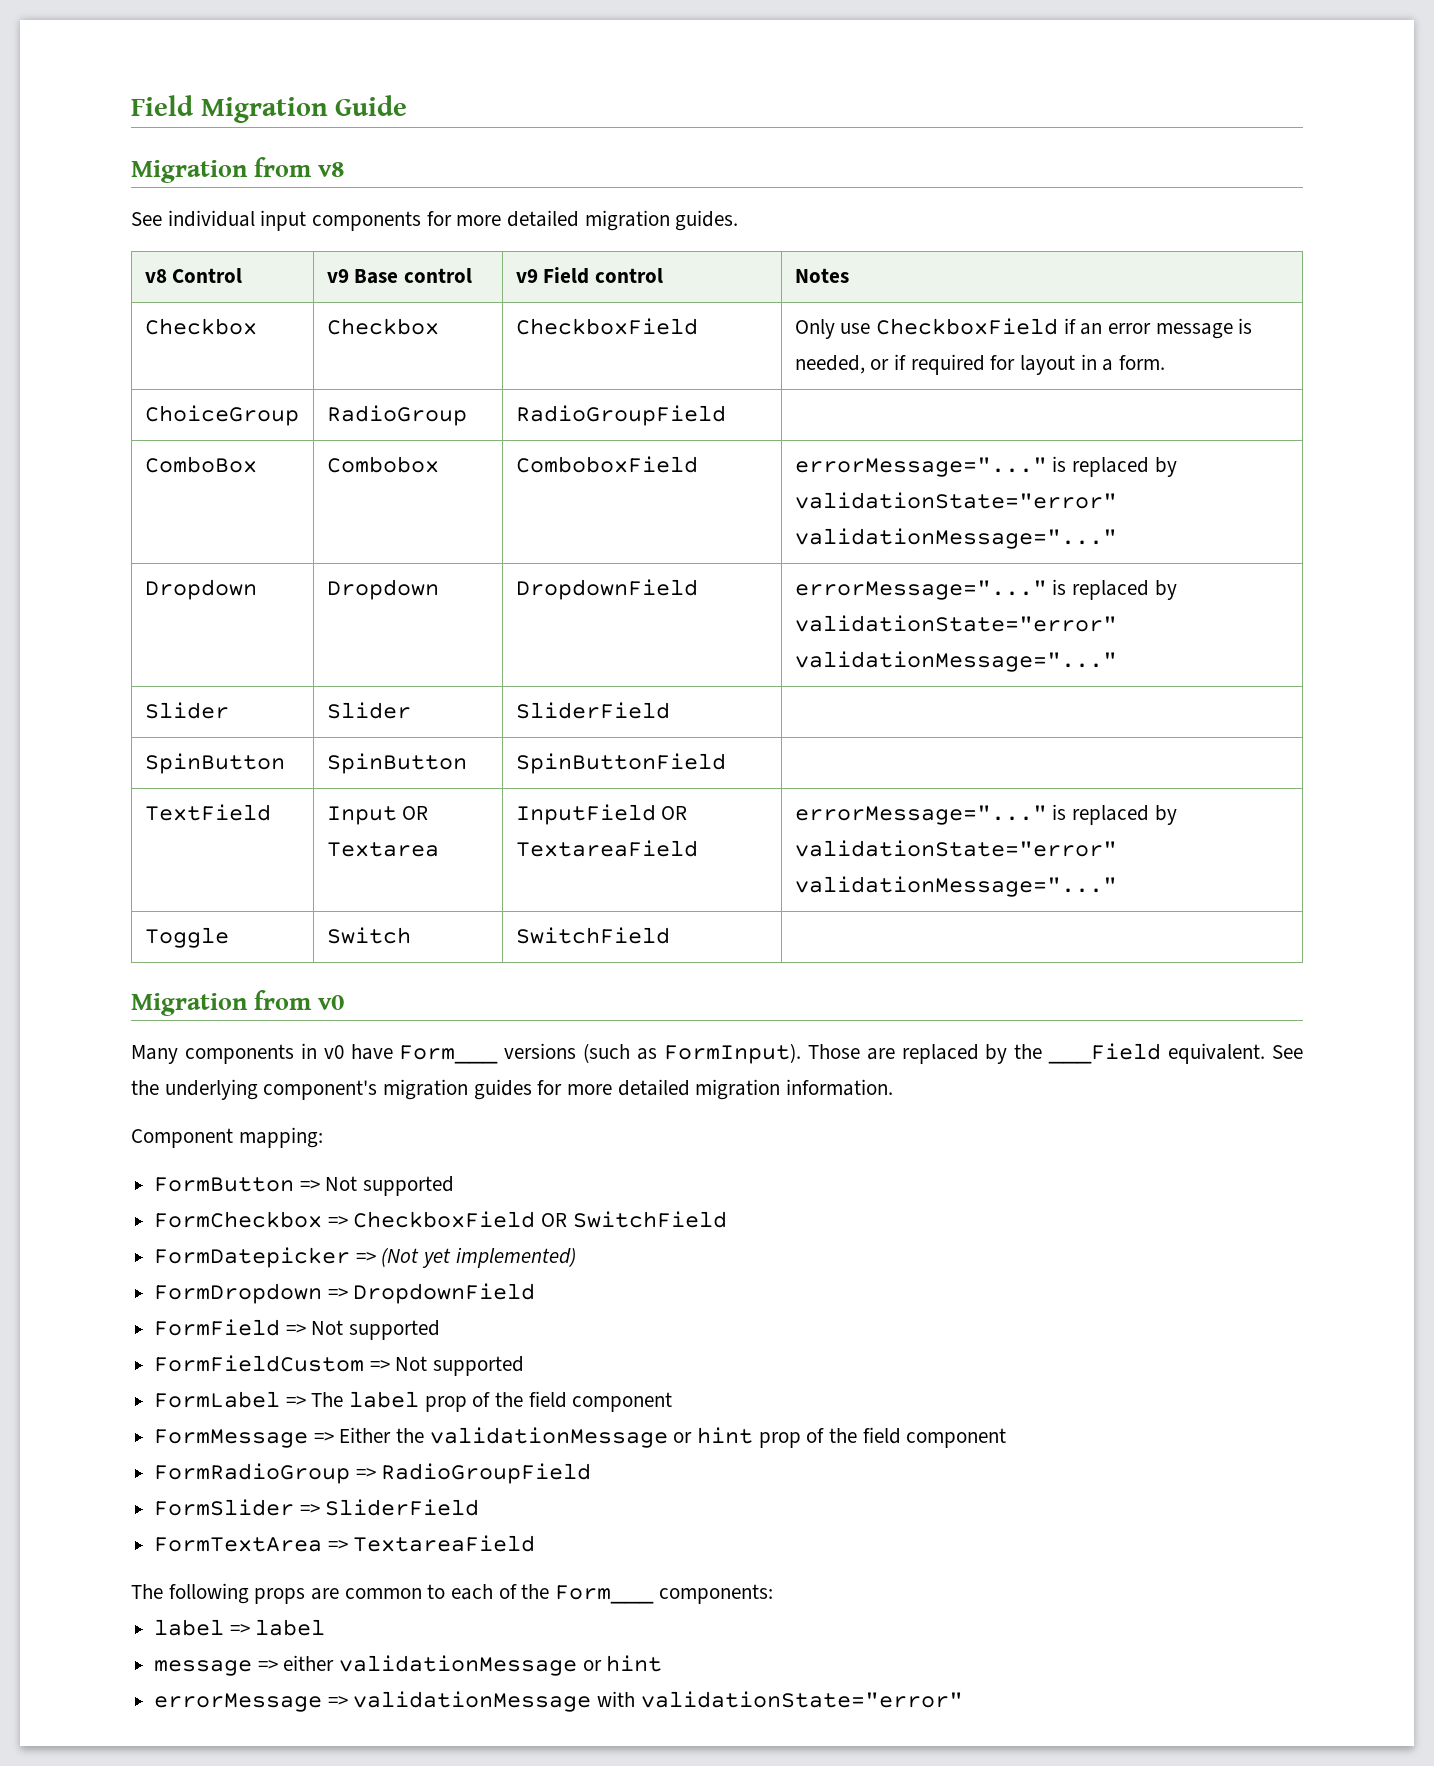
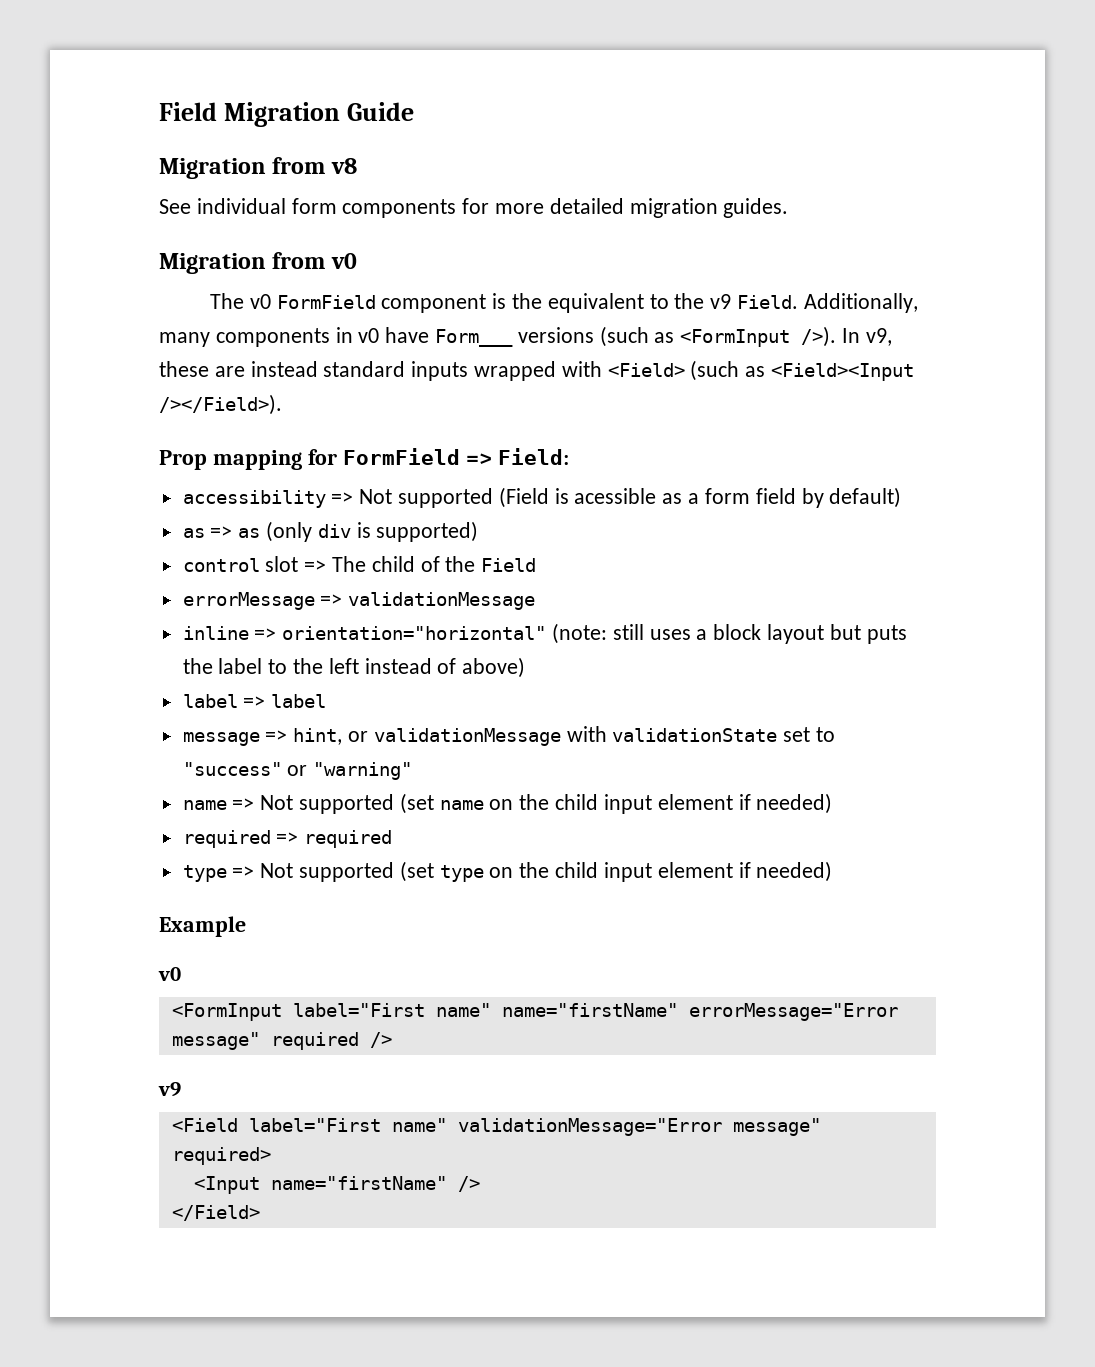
- See individual input components for more detailed migration guides.
+ See individual form components for more detailed migration guides.
- v8 Control | v9 Base control | v9 Field control | Notes
- Checkbox | Checkbox | CheckboxField | Only use CheckboxField if an error message is needed, or if required for layout in a form.
- ChoiceGroup | RadioGroup | RadioGroupField |
- ComboBox | Combobox | ComboboxField | errorMessage="..." is replaced by validationState="error" validationMessage="..."
- Dropdown | Dropdown | DropdownField | errorMessage="..." is replaced by validationState="error" validationMessage="..."
- Slider | Slider | SliderField |
- SpinButton | SpinButton | SpinButtonField |
- TextField | Input OR Textarea | InputField OR TextareaField | errorMessage="..." is replaced by validationState="error" validationMessage="..."
- Toggle | Switch | SwitchField |
  Migration from v0
- Many components in v0 have Form___ versions (such as FormInput). Those are replaced by the ___Field equivalent. See the underlying component's migration guides for more detailed migration information.
- Component mapping:
- FormButton => Not supported
- FormCheckbox => CheckboxField OR SwitchField
- FormDatepicker => (Not yet implemented)
- FormDropdown => DropdownField
- FormField => Not supported
- FormFieldCustom => Not supported
- FormLabel => The label prop of the field component
- FormMessage => Either the validationMessage or hint prop of the field component
- FormRadioGroup => RadioGroupField
- FormSlider => SliderField
- FormTextArea => TextareaField
- The following props are common to each of the Form___ components:
+ The v0 FormField component is the equivalent to the v9 Field. Additionally, many components in v0 have Form___ versions (such as <FormInput />). In v9, these are instead standard inputs wrapped with <Field> (such as <Field><Input /></Field>).
+ Prop mapping for FormField => Field:
+ accessibility => Not supported (Field is acessible as a form field by default)
+ as => as (only div is supported)
+ control slot => The child of the Field
+ errorMessage => validationMessage
+ inline => orientation="horizontal" (note: still uses a block layout but puts the label to the left instead of above)
- message => either validationMessage or hint
- errorMessage => validationMessage with validationState="error"
+ message => hint, or validationMessage with validationState set to "success" or "warning"
+ name => Not supported (set name on the child input element if needed)
+ required => required
+ type => Not supported (set type on the child input element if needed)
+ Example
+ v0
+ <FormInput label="First name" name="firstName" errorMessage="Error message" required />
+ v9
+ <Field label="First name" validationMessage="Error message" required>
+ <Input name="firstName" />
+ </Field>

